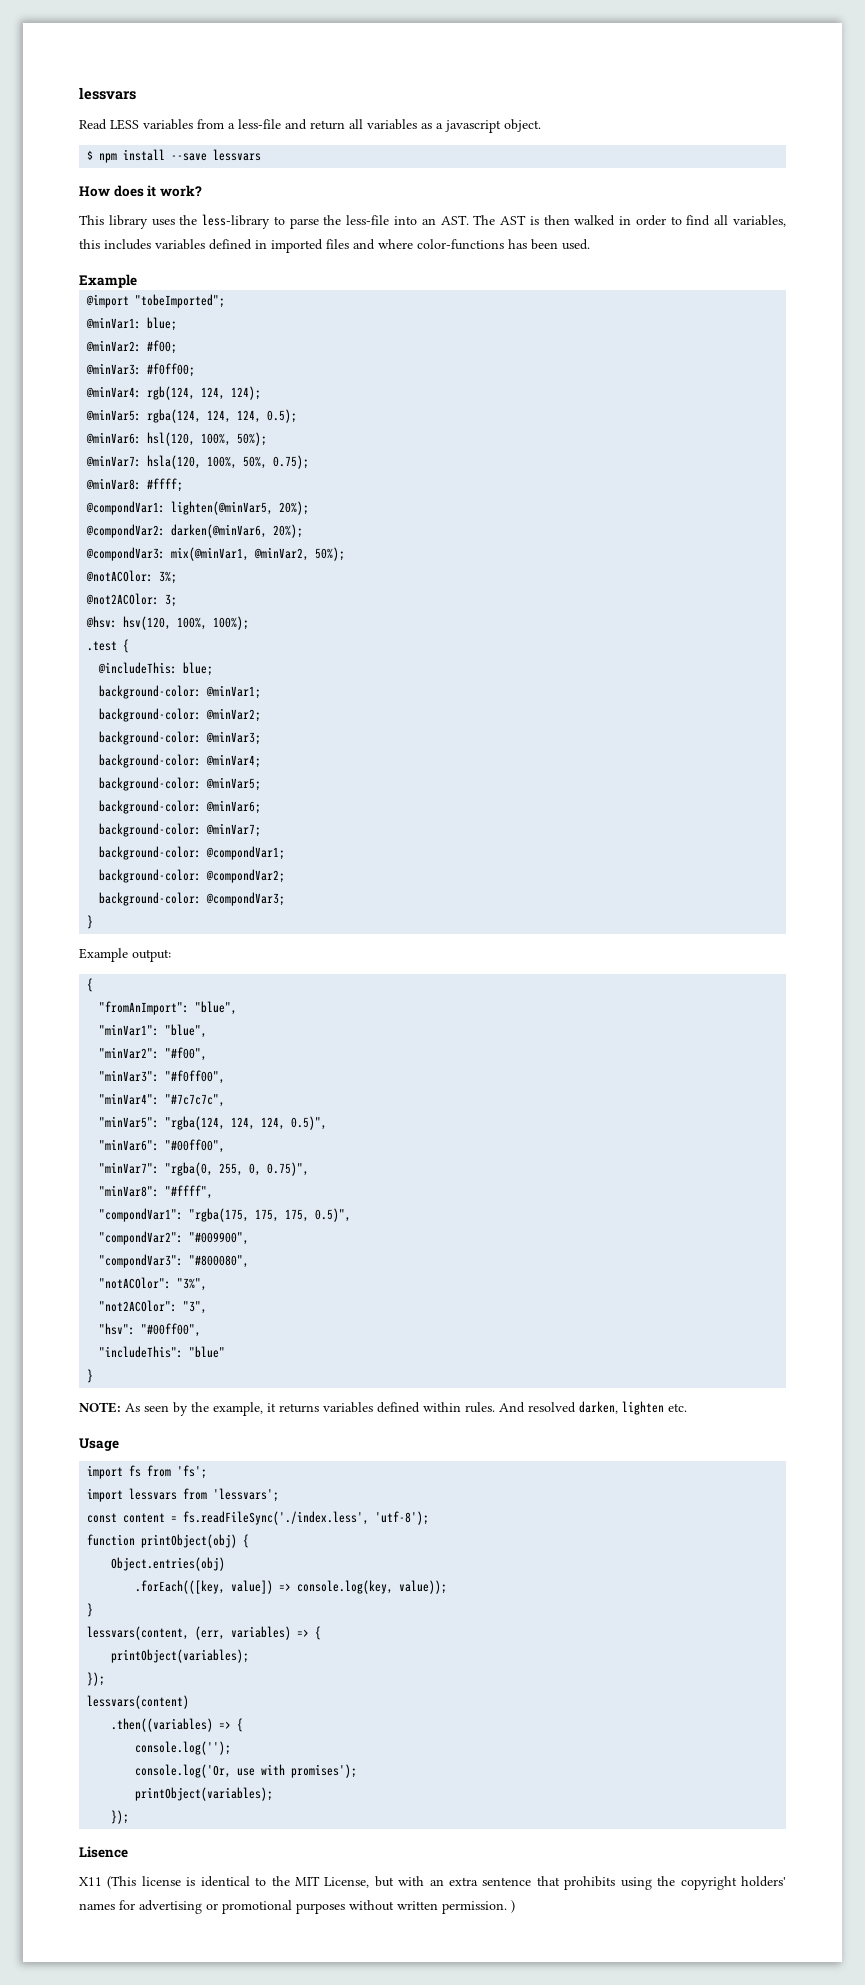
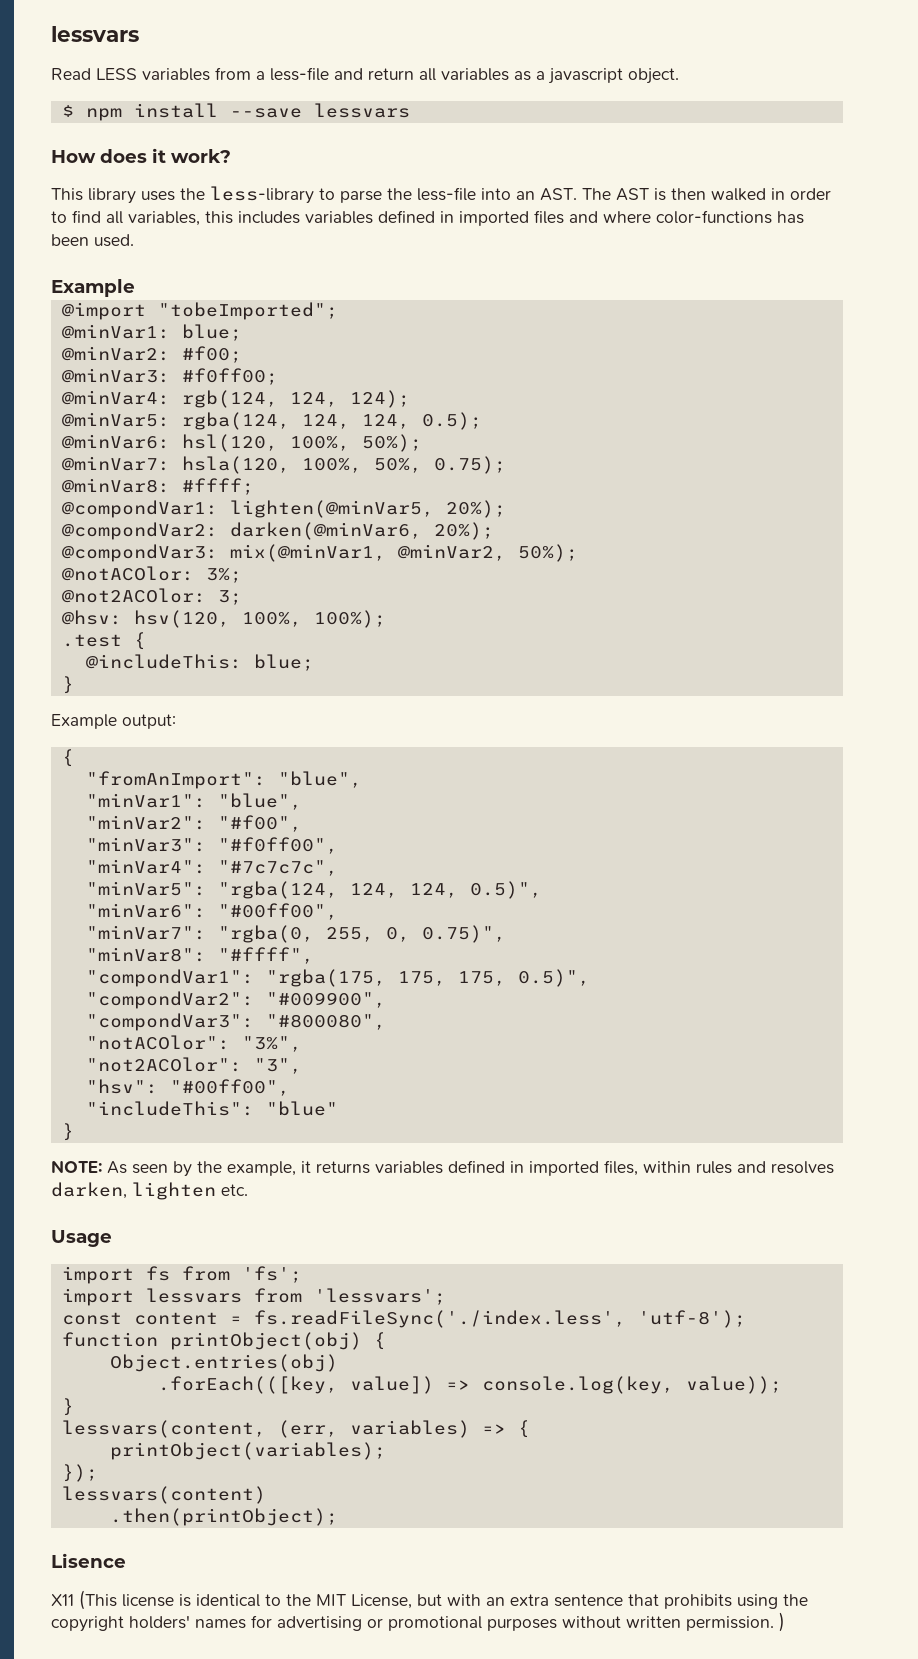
- background-color: @minVar1;
- background-color: @minVar2;
- background-color: @minVar3;
- background-color: @minVar4;
- background-color: @minVar5;
- background-color: @minVar6;
- background-color: @minVar7;
- background-color: @compondVar1;
- background-color: @compondVar2;
- background-color: @compondVar3;
- NOTE: As seen by the example, it returns variables defined within rules. And resolved darken, lighten etc.
+ NOTE: As seen by the example, it returns variables defined in imported files, within rules and resolves darken, lighten etc.
- .then((variables) => {
- console.log('');
- console.log('Or, use with promises');
- printObject(variables);
- });
+ .then(printObject);

